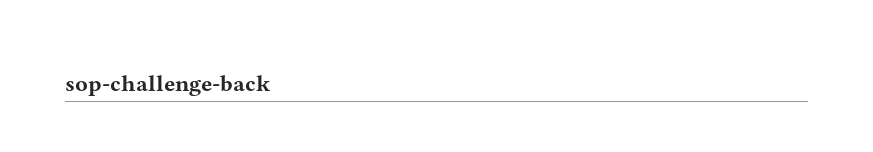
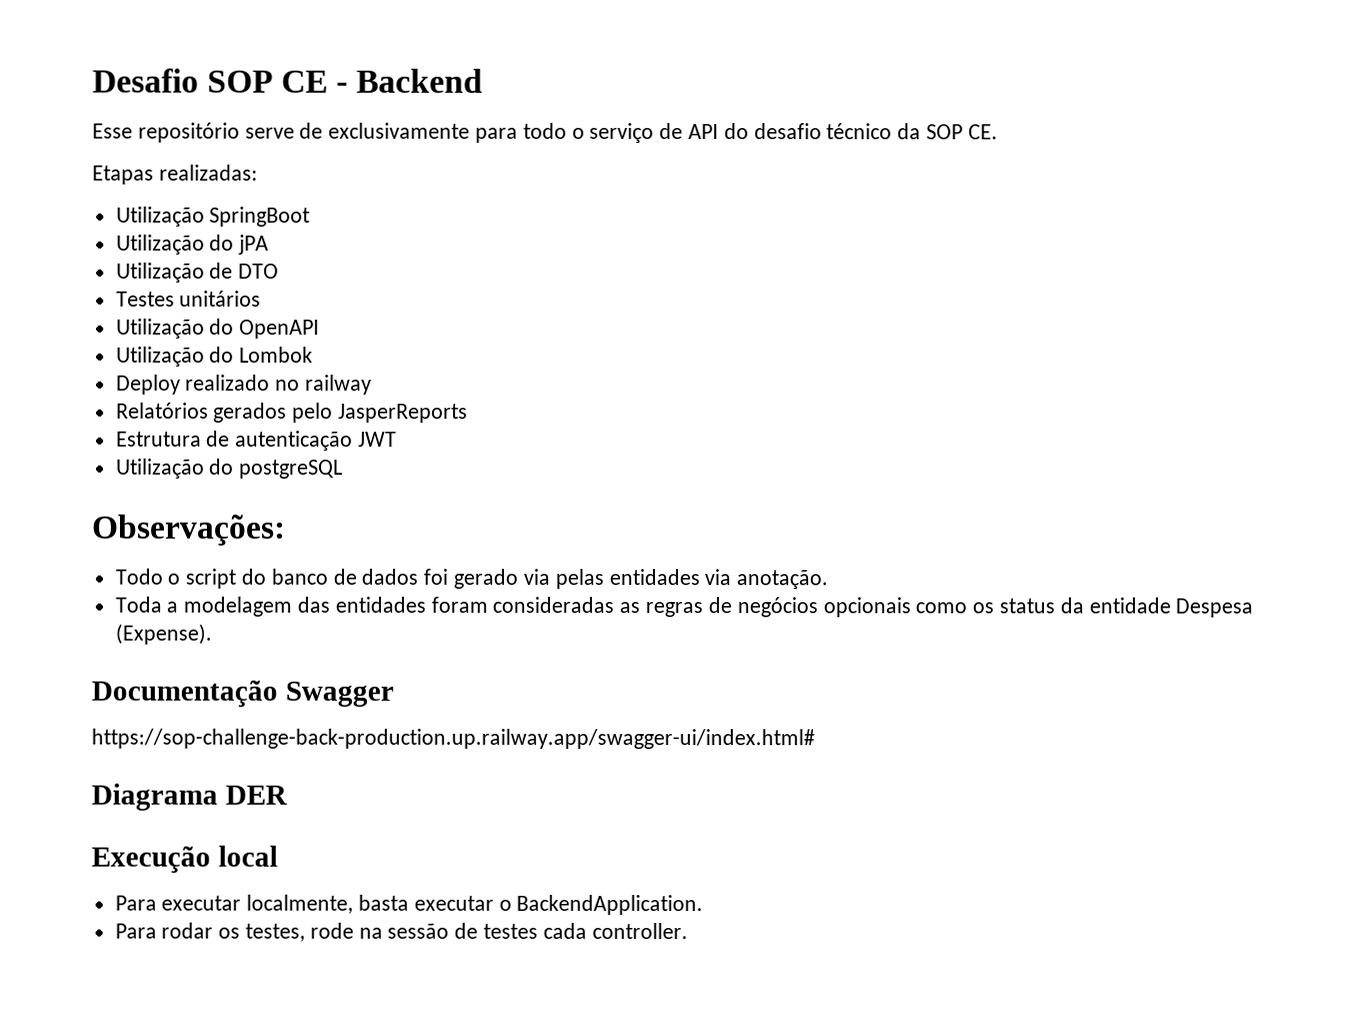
- sop-challenge-back
+ Desafio SOP CE - Backend
+ Esse repositório serve de exclusivamente para todo o serviço de API do desafio técnico da SOP CE.
+ Etapas realizadas:
+ Utilização SpringBoot
+ Utilização do jPA
+ Utilização de DTO
+ Testes unitários
+ Utilização do OpenAPI
+ Utilização do Lombok
+ Deploy realizado no railway
+ Relatórios gerados pelo JasperReports
+ Estrutura de autenticação JWT
+ Utilização do postgreSQL
+ Observações:
+ Todo o script do banco de dados foi gerado via pelas entidades via anotação.
+ Toda a modelagem das entidades foram consideradas as regras de negócios opcionais como os status da entidade Despesa (Expense).
+ Documentação Swagger
+ https://sop-challenge-back-production.up.railway.app/swagger-ui/index.html#
+ Diagrama DER
+ Execução local
+ Para executar localmente, basta executar o BackendApplication.
+ Para rodar os testes, rode na sessão de testes cada controller.

